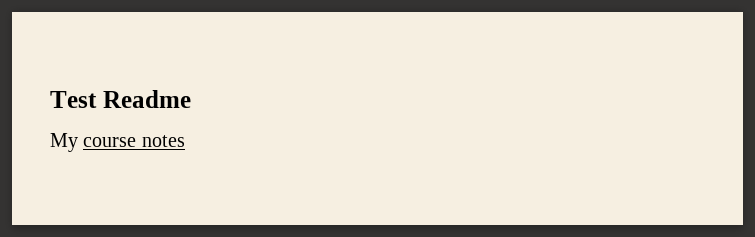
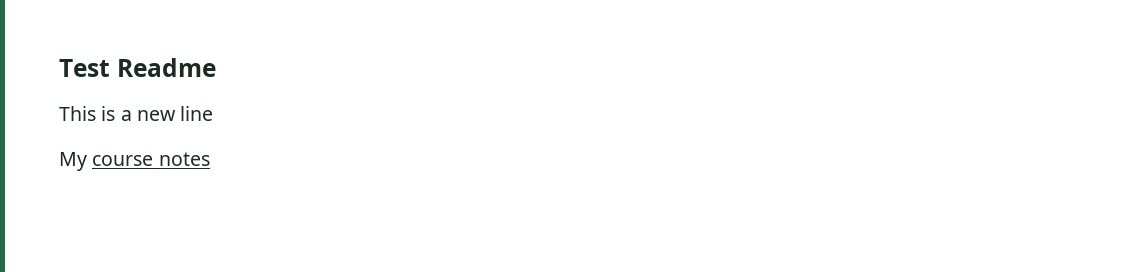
+ This is a new line

